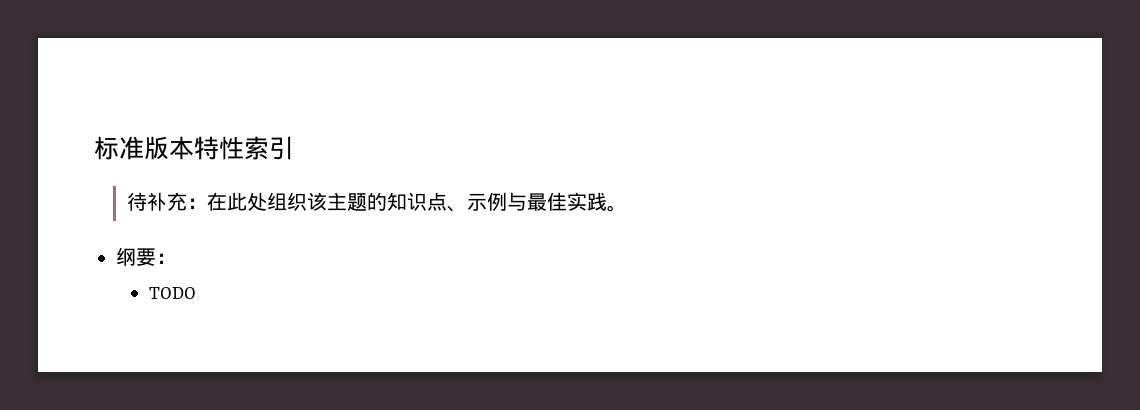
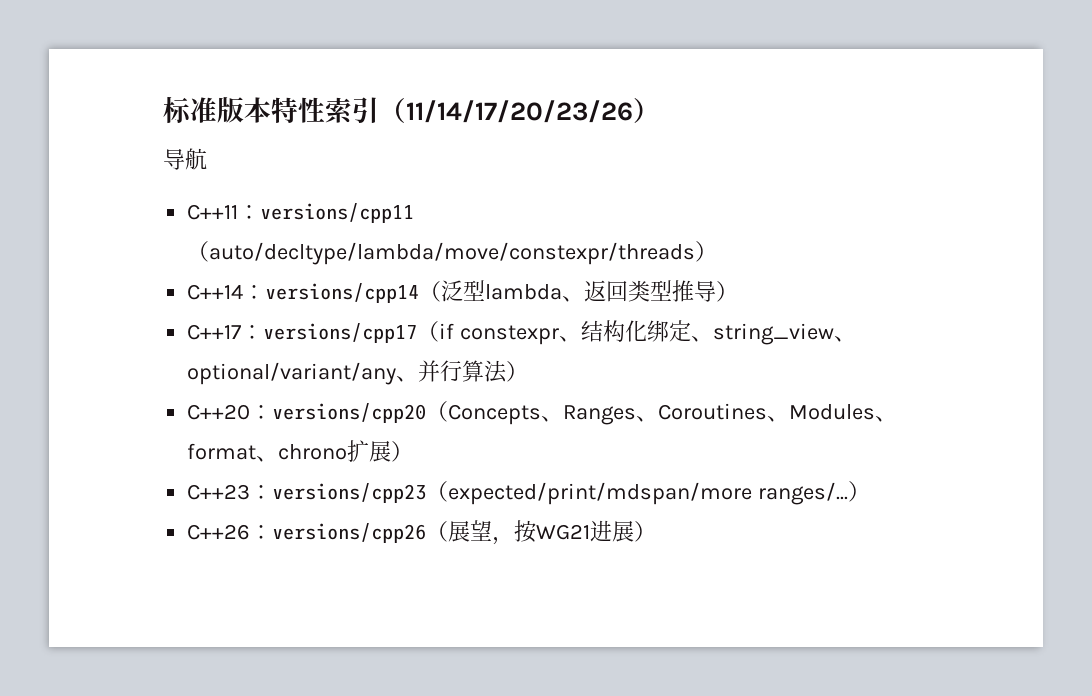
- 标准版本特性索引
- 待补充：在此处组织该主题的知识点、示例与最佳实践。
- 纲要：
- TODO
+ 标准版本特性索引（11/14/17/20/23/26）
+ 导航
+ C++11：versions/cpp11（auto/decltype/lambda/move/constexpr/threads）
+ C++14：versions/cpp14（泛型lambda、返回类型推导）
+ C++17：versions/cpp17（if constexpr、结构化绑定、string_view、optional/variant/any、并行算法）
+ C++20：versions/cpp20（Concepts、Ranges、Coroutines、Modules、format、chrono扩展）
+ C++23：versions/cpp23（expected/print/mdspan/more ranges/...）
+ C++26：versions/cpp26（展望，按WG21进展）

